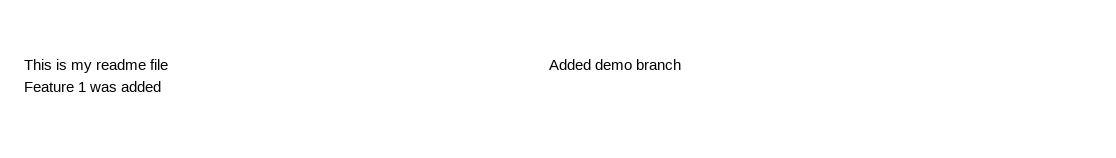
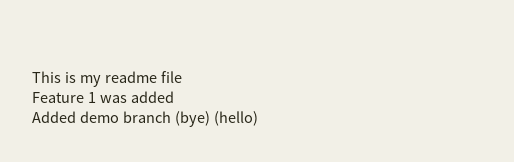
- Added demo branch
+ Added demo branch (bye) (hello)

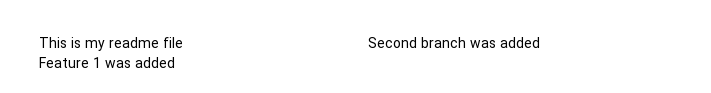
- Added demo branch (bye) (hello)
+ Second branch was added

